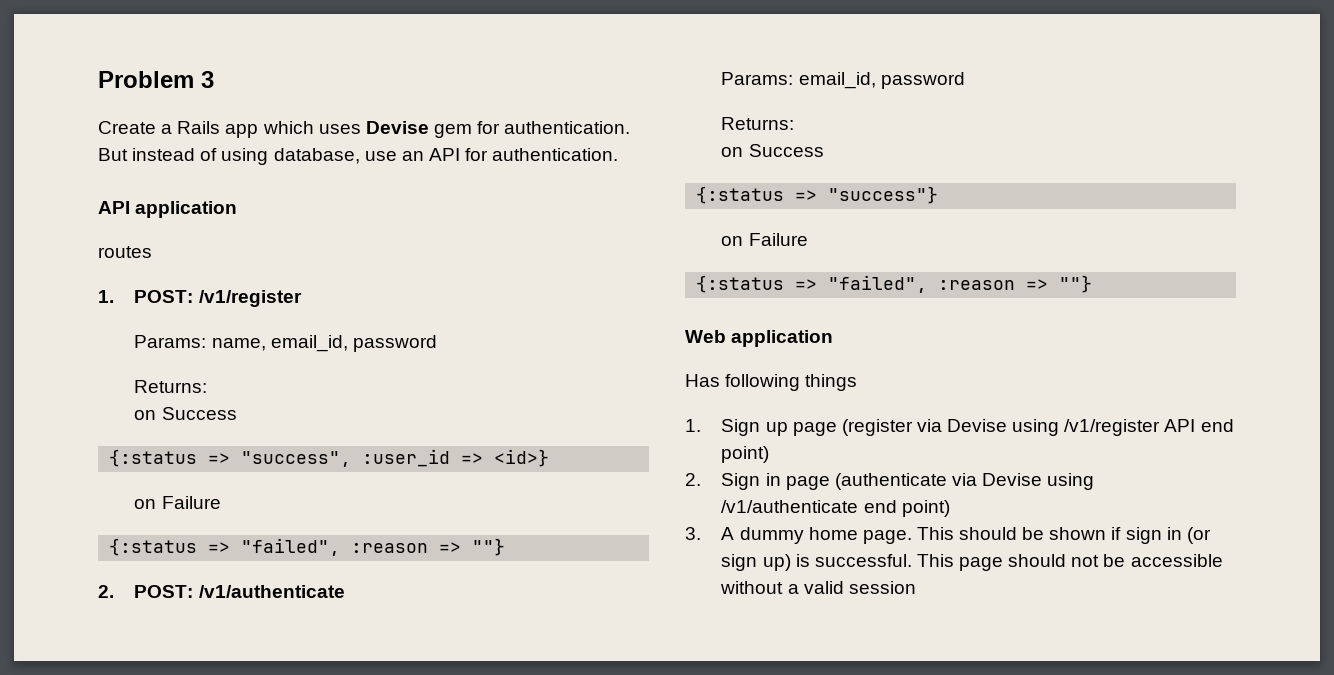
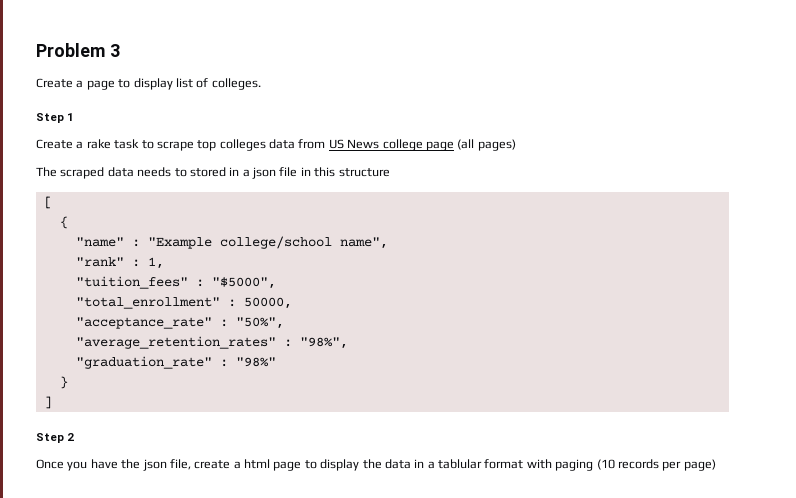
- Create a Rails app which uses Devise gem for authentication. But instead of using database, use an API for authentication.
- API application
- routes
- 1. POST: /v1/register
- Params: name, email_id, password
- Returns:
- on Success
- {:status => "success", :user_id => <id>}
- on Failure
- {:status => "failed", :reason => ""}
- 2. POST: /v1/authenticate
- Params: email_id, password
- Returns:
- on Success
- {:status => "success"}
- on Failure
- {:status => "failed", :reason => ""}
- Web application
- Has following things
- 1. Sign up page (register via Devise using /v1/register API end point)
- 2. Sign in page (authenticate via Devise using /v1/authenticate end point)
- 3. A dummy home page. This should be shown if sign in (or sign up) is successful. This page should not be accessible without a valid session
+ Create a page to display list of colleges.
+ Step 1
+ Create a rake task to scrape top colleges data from US News college page (all pages)
+ The scraped data needs to stored in a json file in this structure
+ [
+ {
+ "name" : "Example college/school name",
+ "rank" : 1,
+ "tuition_fees" : "$5000",
+ "total_enrollment" : 50000,
+ "acceptance_rate" : "50%",
+ "average_retention_rates" : "98%",
+ "graduation_rate" : "98%"
+ }
+ ]
+ Step 2
+ Once you have the json file, create a html page to display the data in a tablular format with paging (10 records per page)

